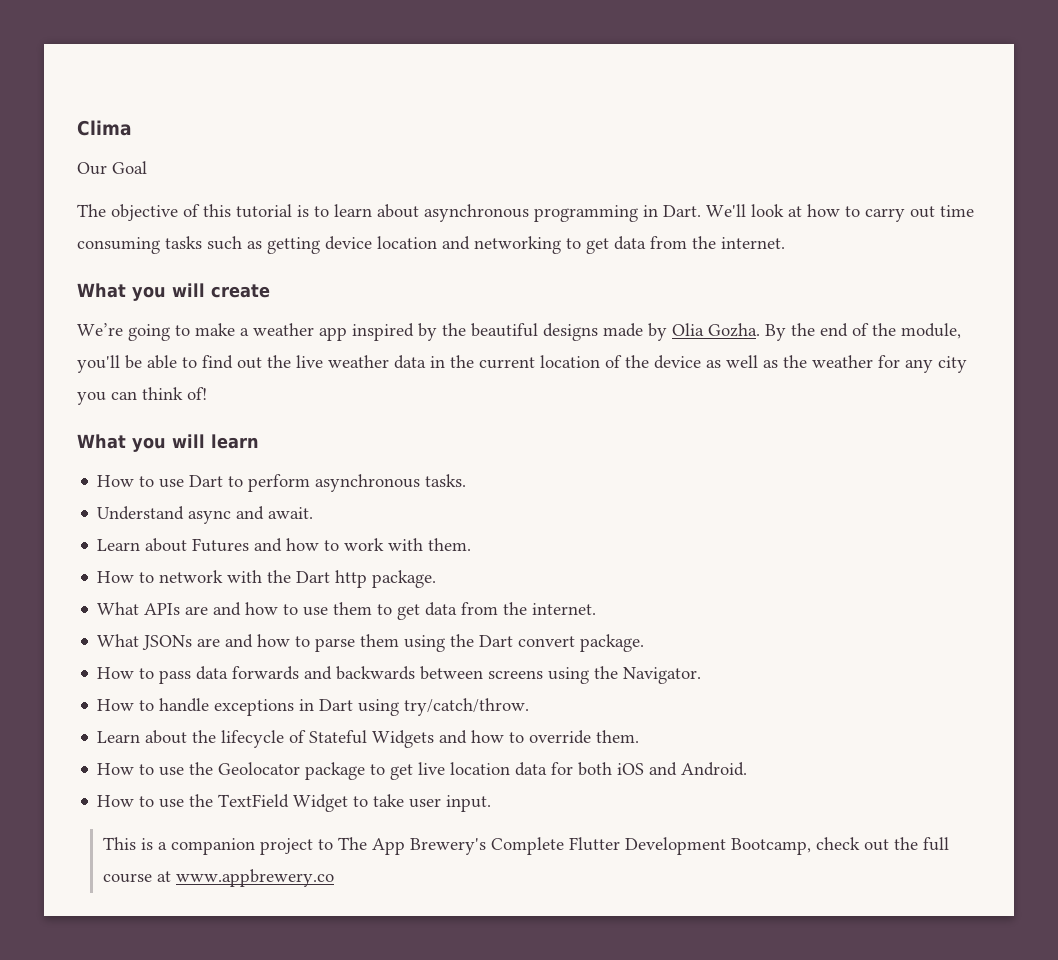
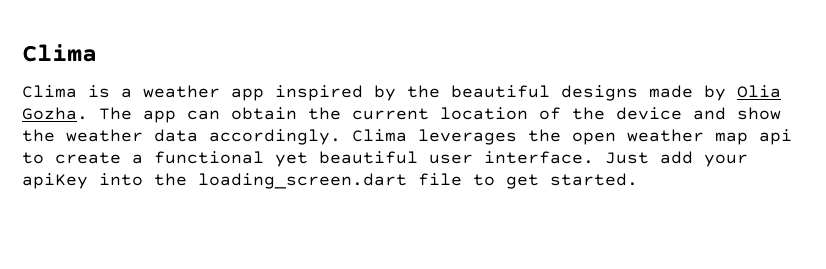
- Our Goal
- The objective of this tutorial is to learn about asynchronous programming in Dart. We'll look at how to carry out time consuming tasks such as getting device location and networking to get data from the internet.
- What you will create
- We’re going to make a weather app inspired by the beautiful designs made by Olia Gozha.
+ Clima is a weather app inspired by the beautiful designs made by Olia Gozha.
- By the end of the module, you'll be able to find out the live weather data in the current location of the device as well as the weather for any city you can think of!
- What you will learn
- How to use Dart to perform asynchronous tasks.
- Understand async and await.
- Learn about Futures and how to work with them.
- How to network with the Dart http package.
- What APIs are and how to use them to get data from the internet.
- What JSONs are and how to parse them using the Dart convert package.
- How to pass data forwards and backwards between screens using the Navigator.
- How to handle exceptions in Dart using try/catch/throw.
- Learn about the lifecycle of Stateful Widgets and how to override them.
- How to use the Geolocator package to get live location data for both iOS and Android.
- How to use the TextField Widget to take user input.
- This is a companion project to The App Brewery's Complete Flutter Development Bootcamp, check out the full course at www.appbrewery.co
+ The app can obtain the current location of the device and show the weather data accordingly. Clima leverages the open weather map api to create a functional yet beautiful user interface. Just add your apiKey into the loading_screen.dart file to get started.

